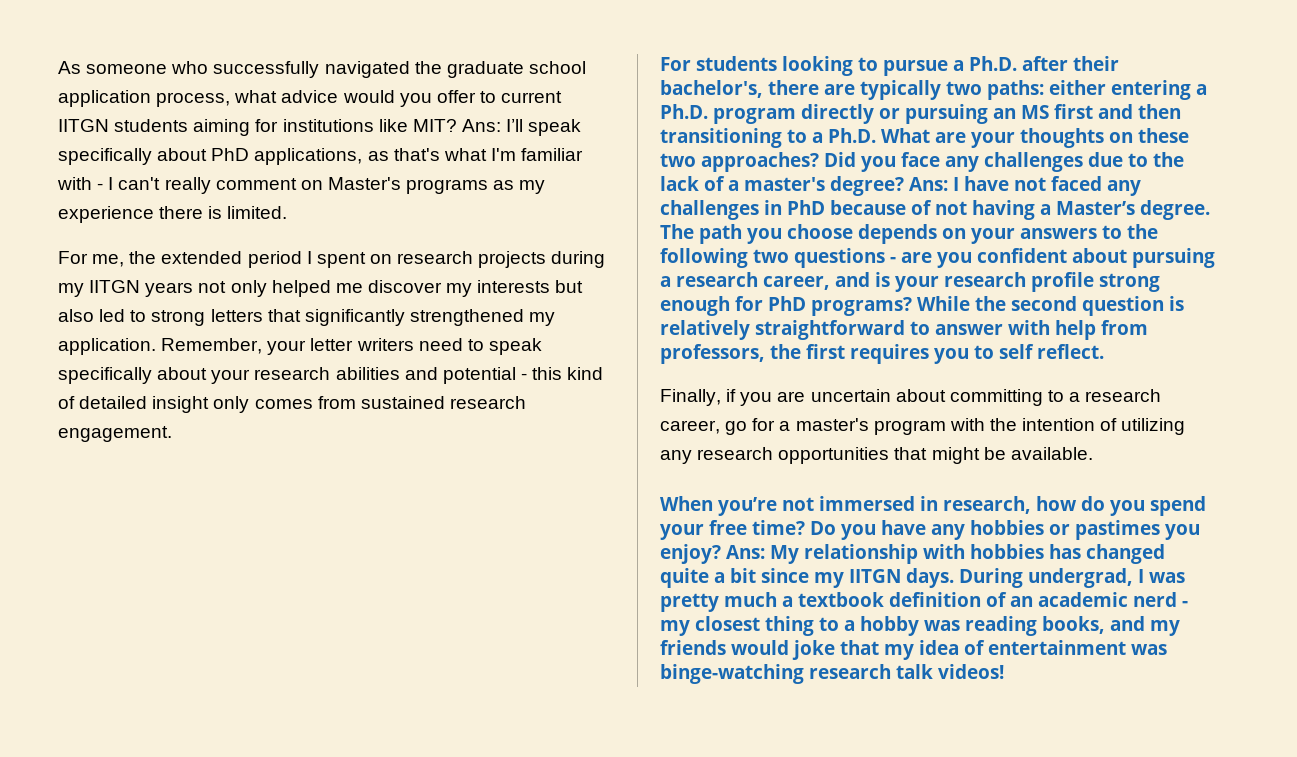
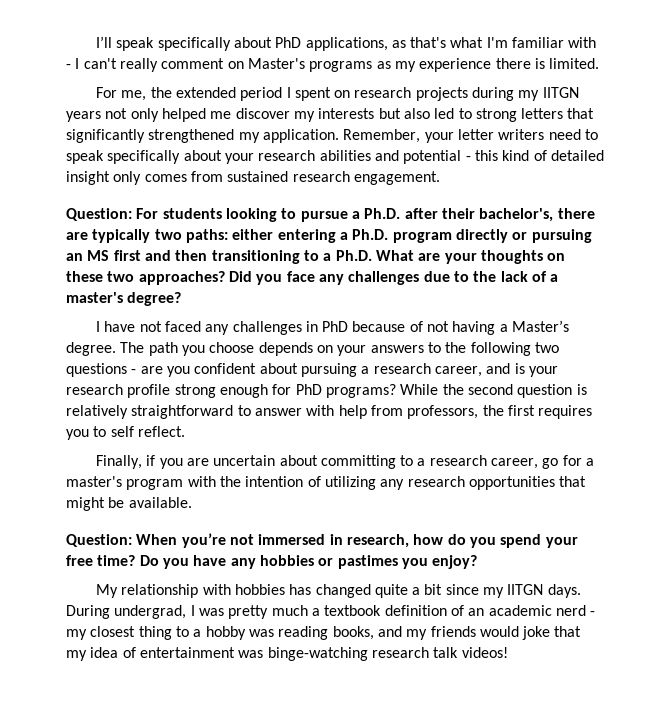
- As someone who successfully navigated the graduate school application process, what advice would you offer to current IITGN students aiming for institutions like MIT? Ans: I’ll speak specifically about PhD applications, as that's what I'm familiar with - I can't really comment on Master's programs as my experience there is limited.
+ I’ll speak specifically about PhD applications, as that's what I'm familiar with - I can't really comment on Master's programs as my experience there is limited.
- For students looking to pursue a Ph.D. after their bachelor's, there are typically two paths: either entering a Ph.D. program directly or pursuing an MS first and then transitioning to a Ph.D. What are your thoughts on these two approaches?
+ Question: For students looking to pursue a Ph.D. after their bachelor's, there are typically two paths: either entering a Ph.D. program directly or pursuing an MS first and then transitioning to a Ph.D. What are your thoughts on these two approaches?
- Did you face any challenges due to the lack of a master's degree? Ans: I have not faced any challenges in PhD because of not having a Master’s degree.
+ Did you face any challenges due to the lack of a master's degree?
+ I have not faced any challenges in PhD because of not having a Master’s degree.
- When you’re not immersed in research, how do you spend your free time?
+ Question: When you’re not immersed in research, how do you spend your free time?
- Do you have any hobbies or pastimes you enjoy? Ans: My relationship with hobbies has changed quite a bit since my IITGN days.
+ Do you have any hobbies or pastimes you enjoy?
+ My relationship with hobbies has changed quite a bit since my IITGN days.

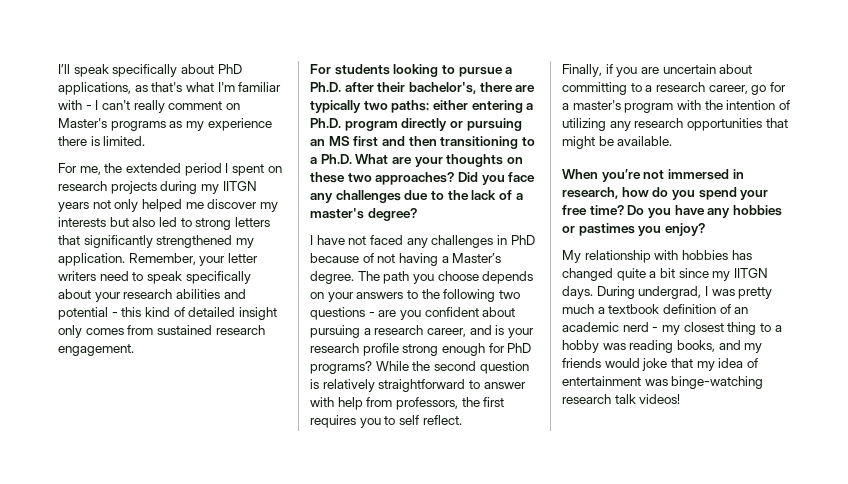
- Question: For students looking to pursue a Ph.D. after their bachelor's, there are typically two paths: either entering a Ph.D. program directly or pursuing an MS first and then transitioning to a Ph.D. What are your thoughts on these two approaches?
+ For students looking to pursue a Ph.D. after their bachelor's, there are typically two paths: either entering a Ph.D. program directly or pursuing an MS first and then transitioning to a Ph.D. What are your thoughts on these two approaches?
- Question: When you’re not immersed in research, how do you spend your free time?
+ When you’re not immersed in research, how do you spend your free time?

